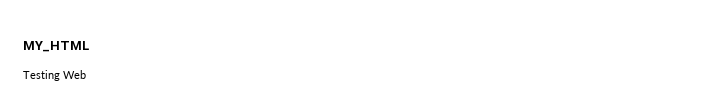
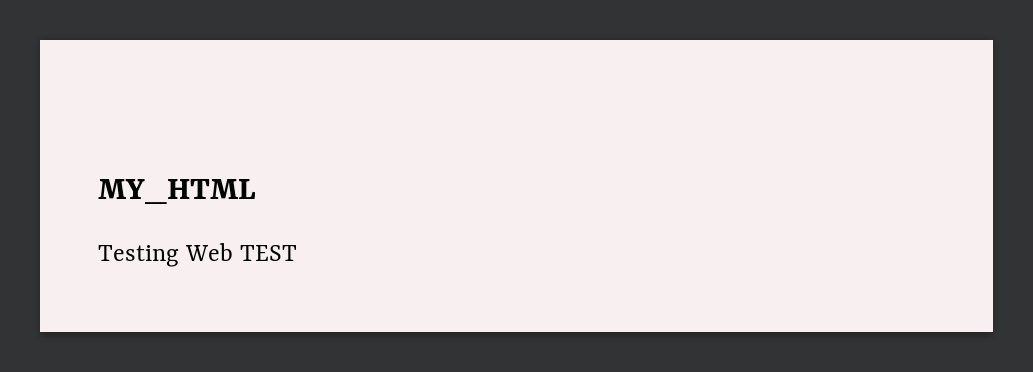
- Testing Web
+ Testing Web TEST

